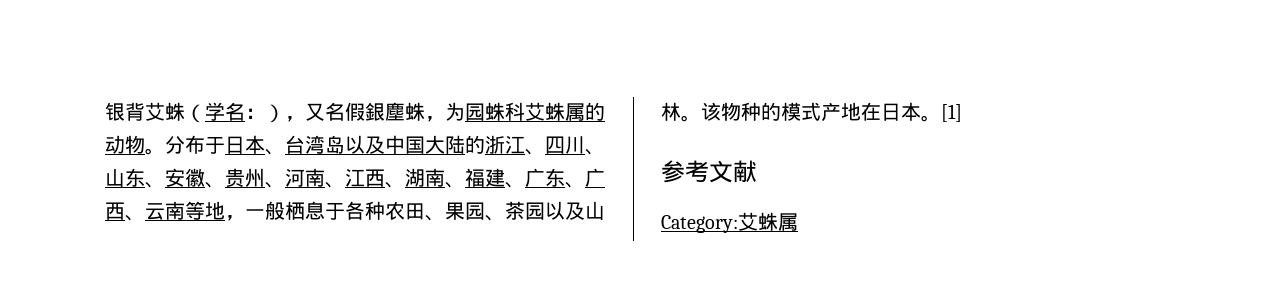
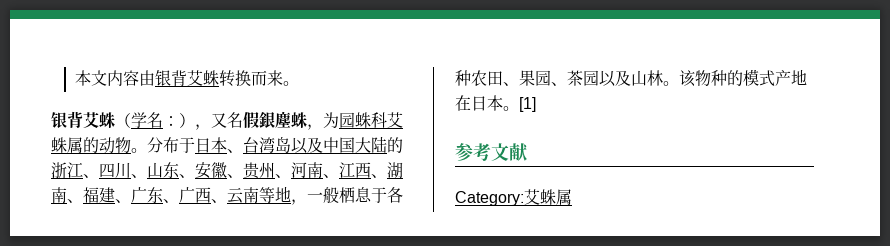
+ 本文内容由银背艾蛛转换而来。

